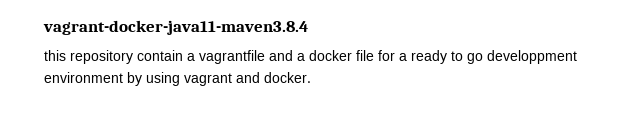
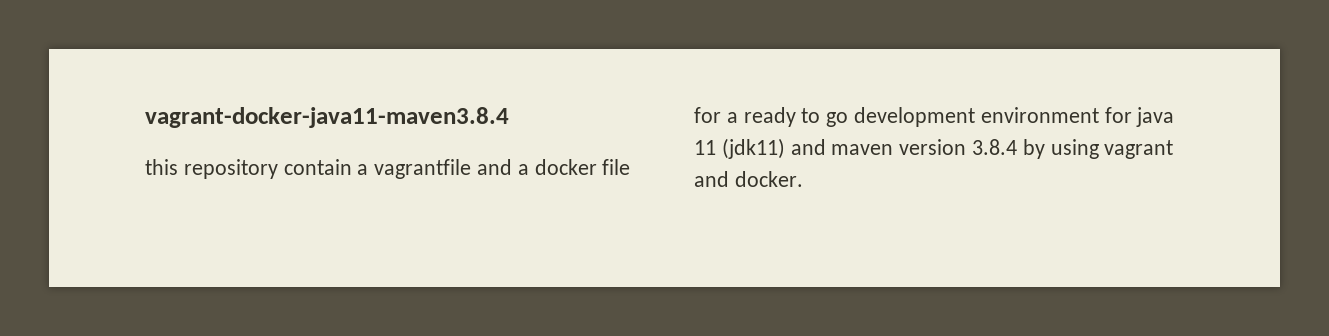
- this repository contain a vagrantfile and a docker file for a ready to go developpment environment by using vagrant and docker.
+ this repository contain a vagrantfile and a docker file for a ready to go development environment for java 11 (jdk11) and maven version 3.8.4 by using vagrant and docker.

